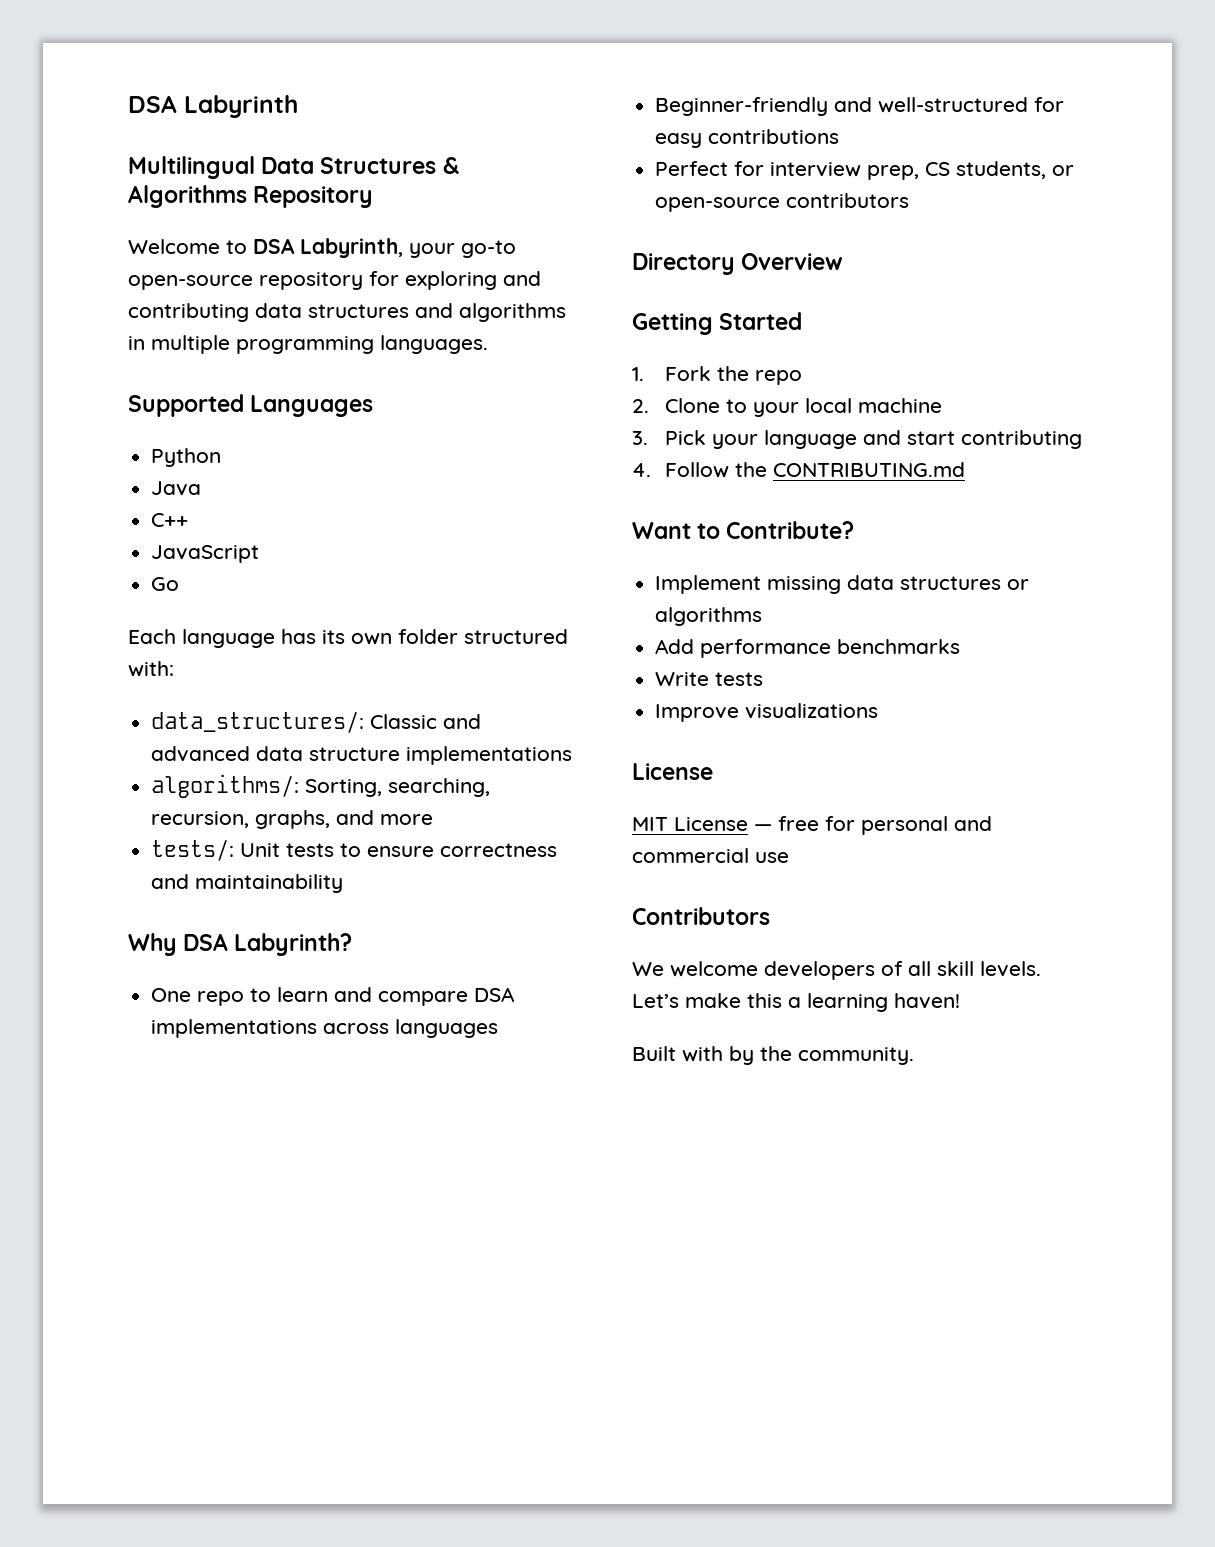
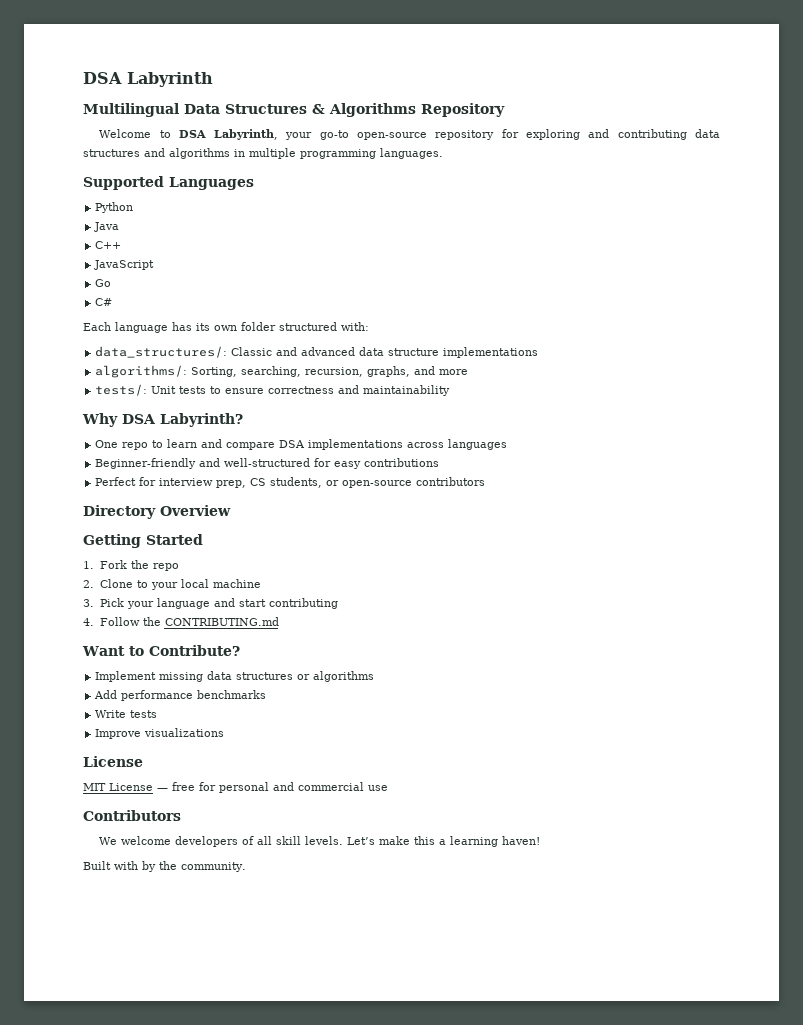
+ C#

